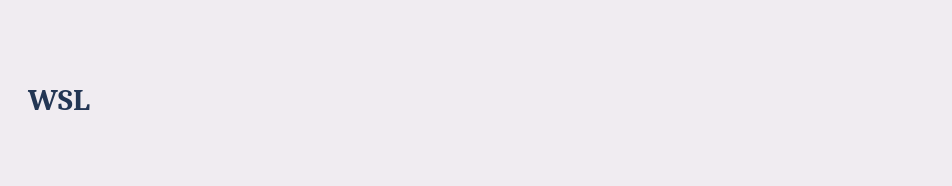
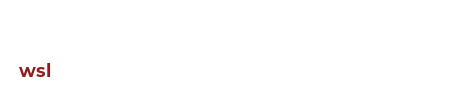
- WSL
+ wsl

